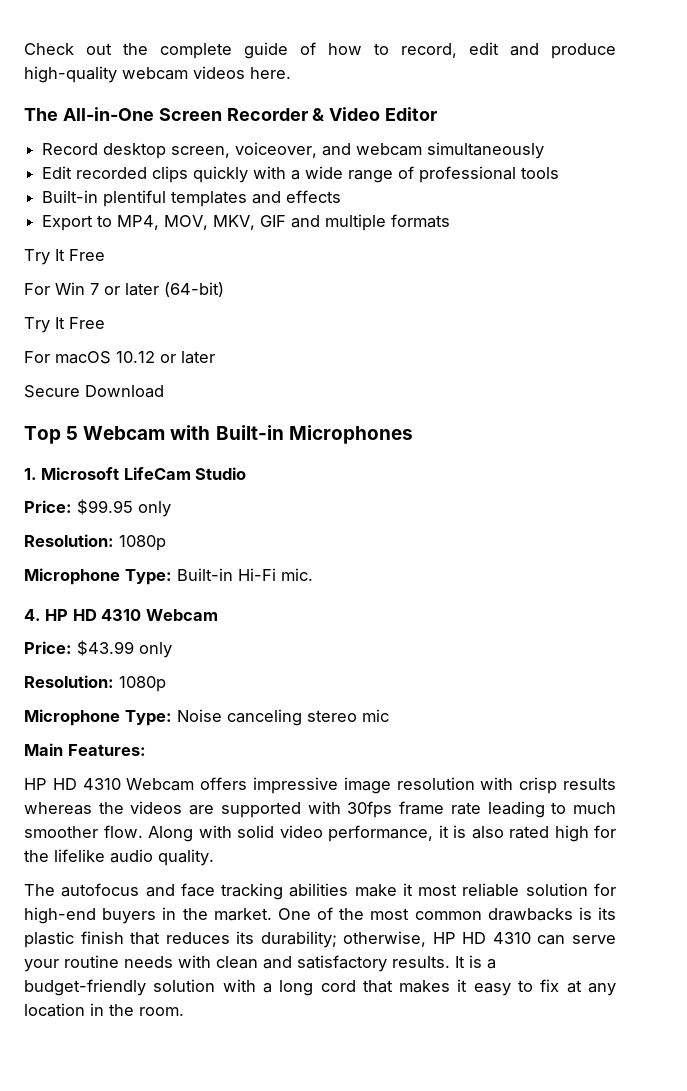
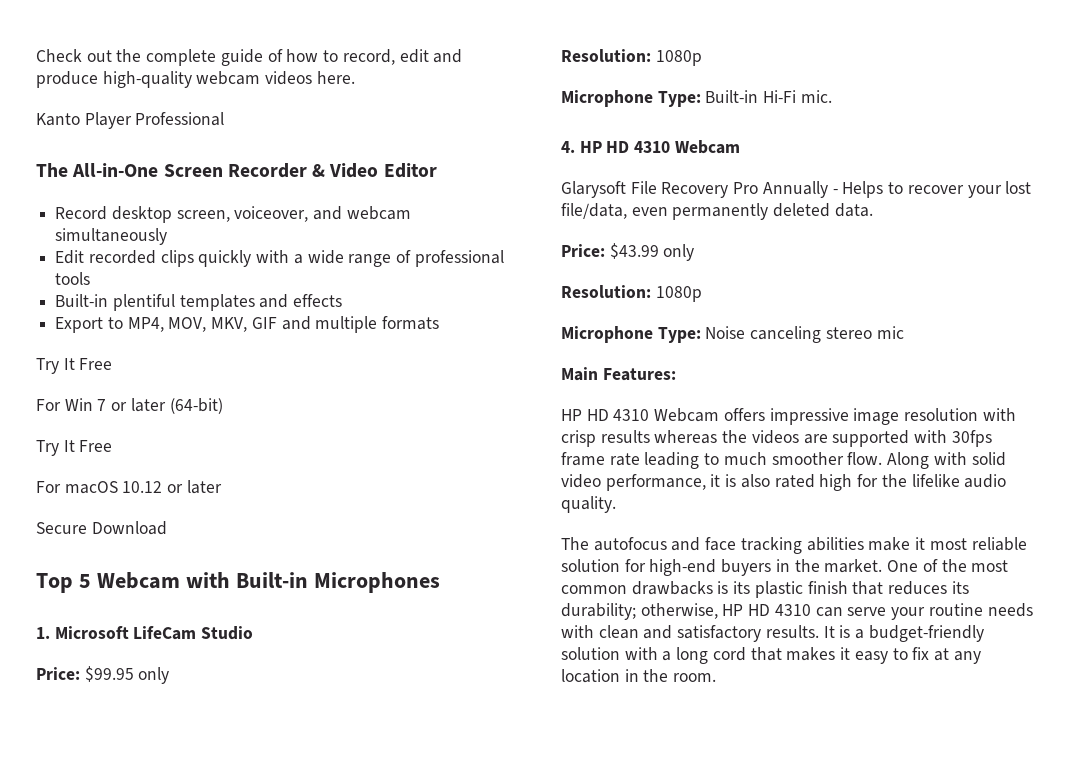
+ Kanto Player Professional
+ Glarysoft File Recovery Pro Annually - Helps to recover your lost file/data, even permanently deleted data.

